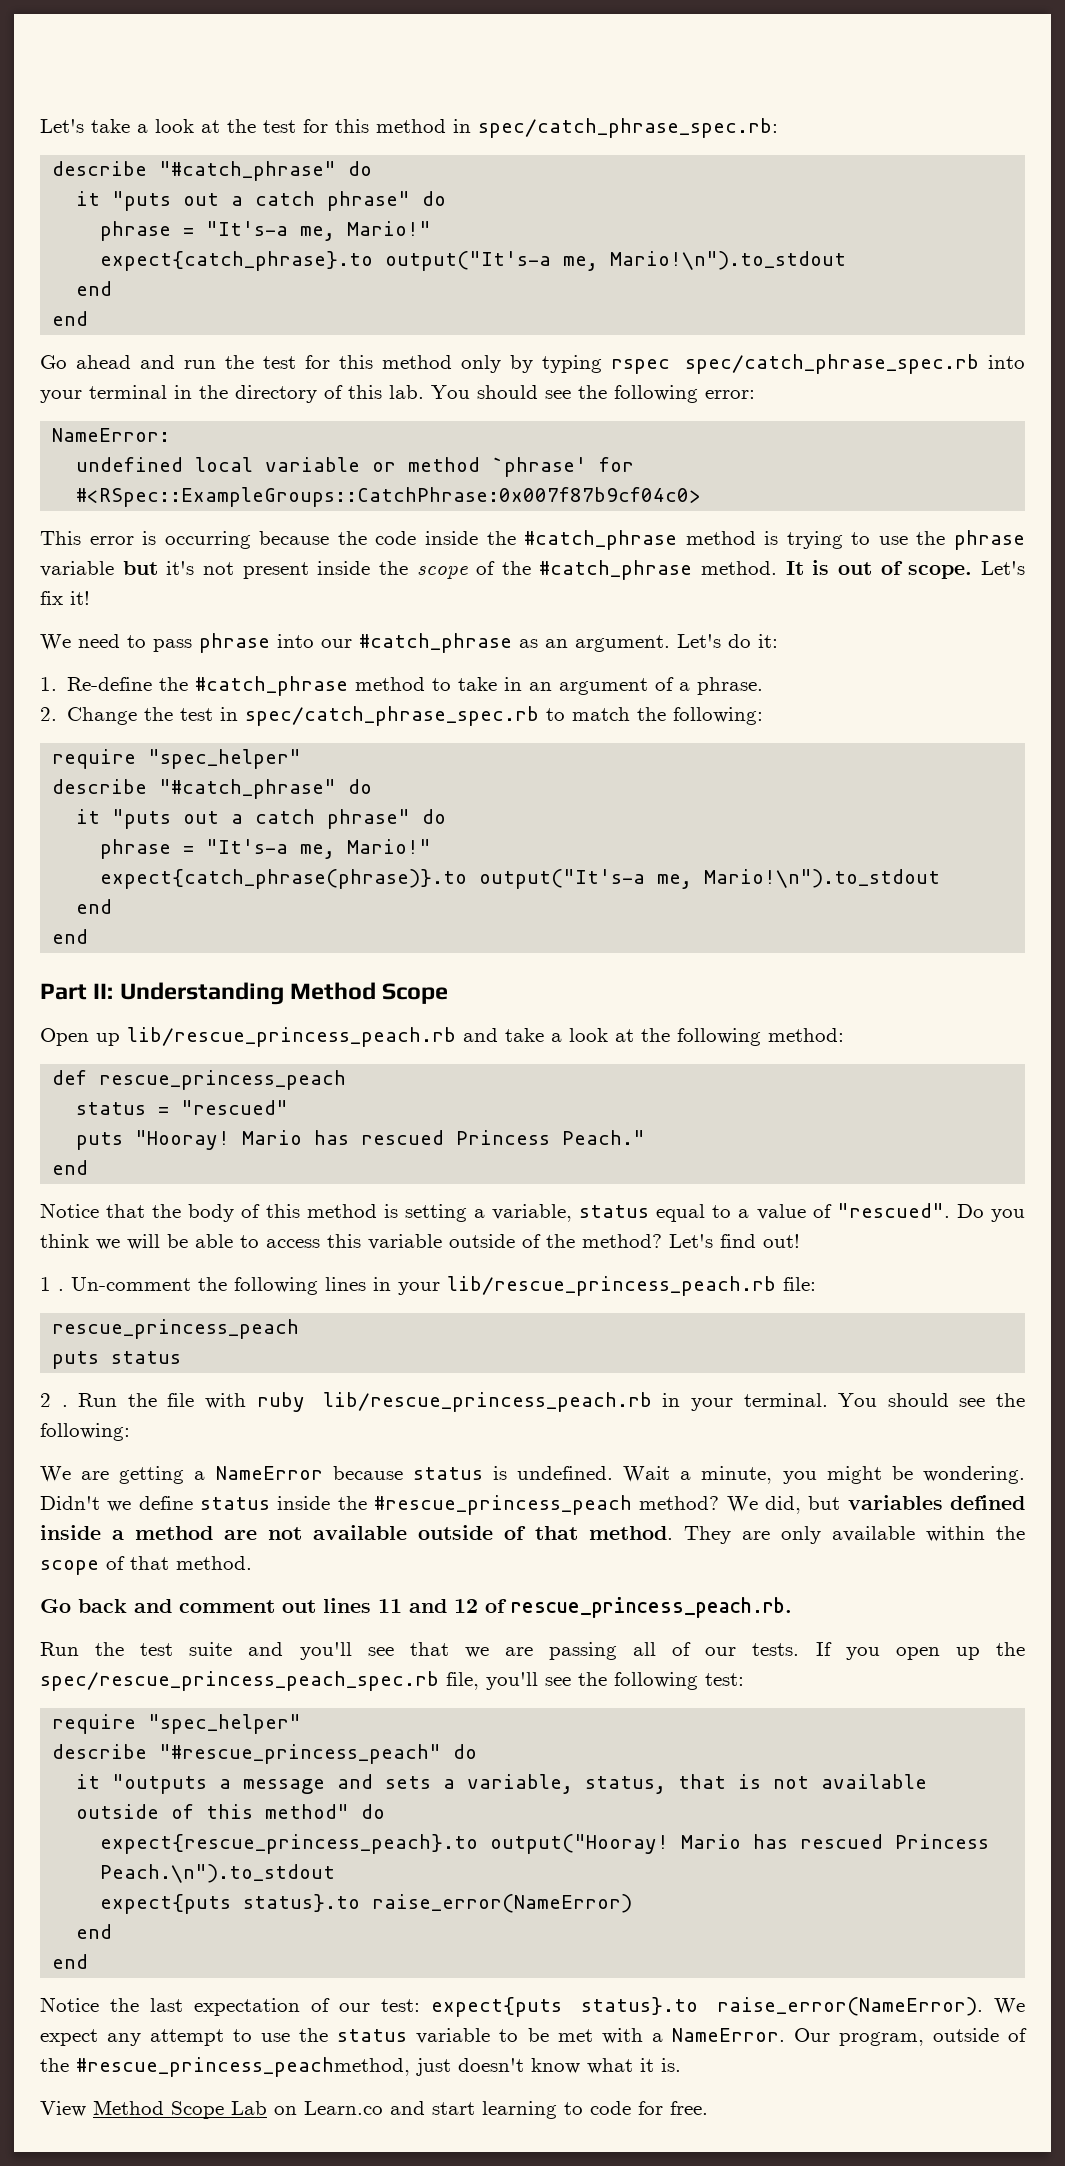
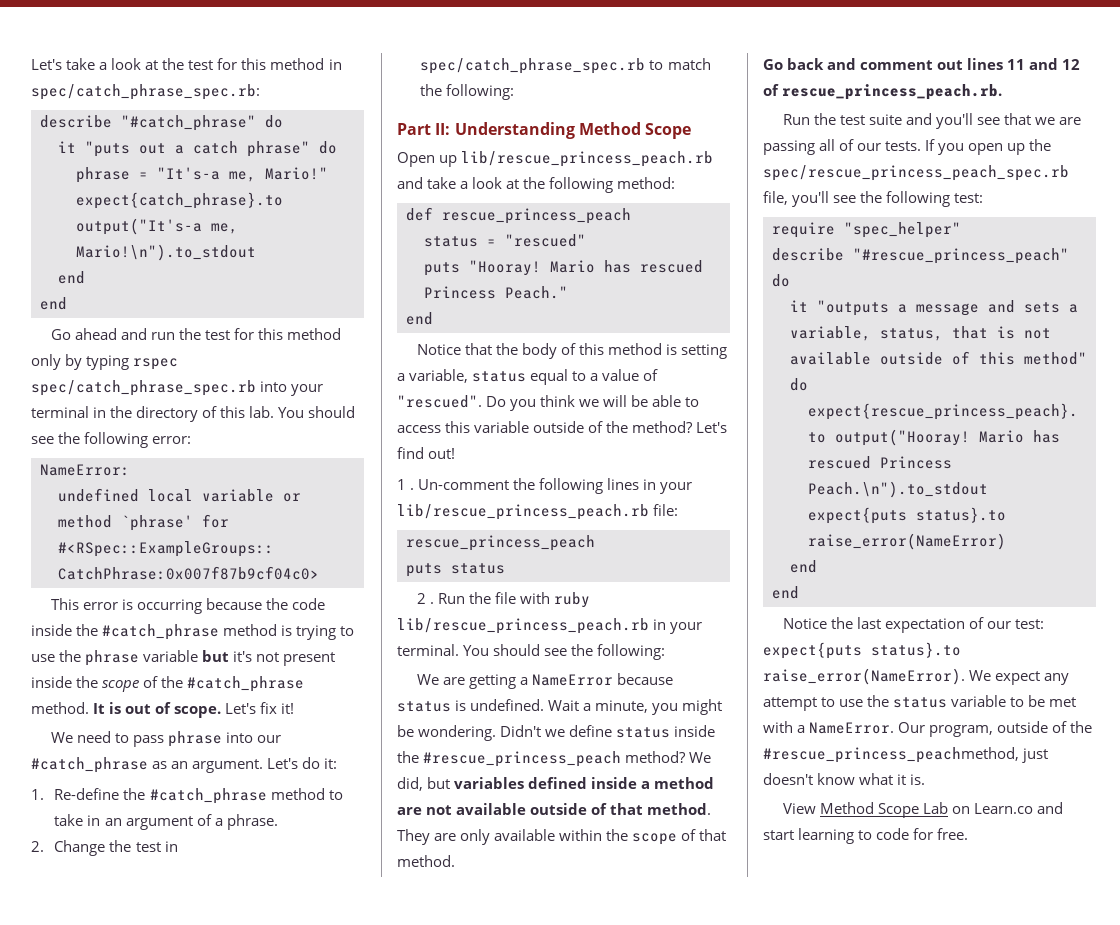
  2. Change the test in spec/catch_phrase_spec.rb to match the following:
- require "spec_helper"
- describe "#catch_phrase" do
- it "puts out a catch phrase" do
- phrase = "It's-a me, Mario!"
- expect{catch_phrase(phrase)}.to output("It's-a me, Mario!\n").to_stdout
- end
- end

